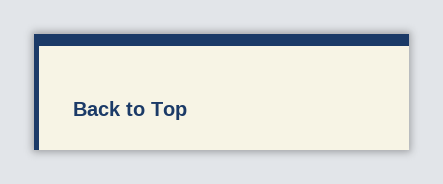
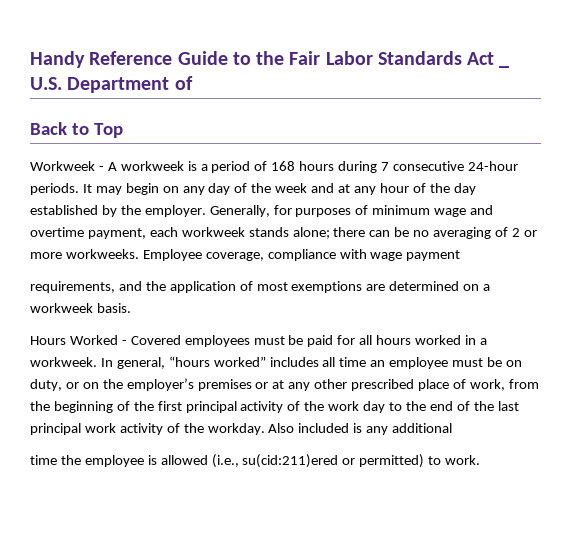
+ Handy Reference Guide to the Fair Labor Standards Act _ U.S. Department of
  Back to Top
+ Workweek - A workweek is a period of 168 hours during 7 consecutive 24-hour periods. It may begin on any day of the week and at any hour of the day established by the employer. Generally, for purposes of minimum wage and overtime payment, each workweek stands alone; there can be no averaging of 2 or more workweeks. Employee coverage, compliance with wage payment
+ requirements, and the application of most exemptions are determined on a workweek basis.
+ Hours Worked - Covered employees must be paid for all hours worked in a workweek. In general, “hours worked” includes all time an employee must be on duty, or on the employer’s premises or at any other prescribed place of work, from the beginning of the first principal activity of the work day to the end of the last principal work activity of the workday. Also included is any additional
+ time the employee is allowed (i.e., su(cid:211)ered or permitted) to work.

